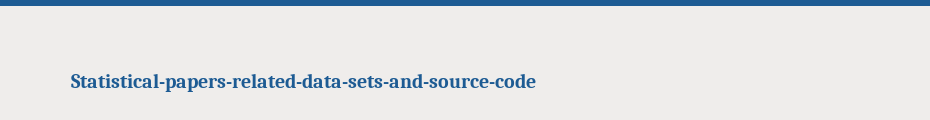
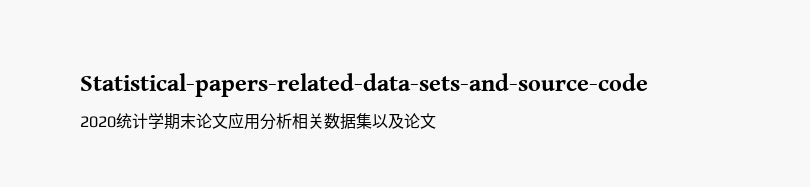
+ 2020统计学期末论文应用分析相关数据集以及论文

